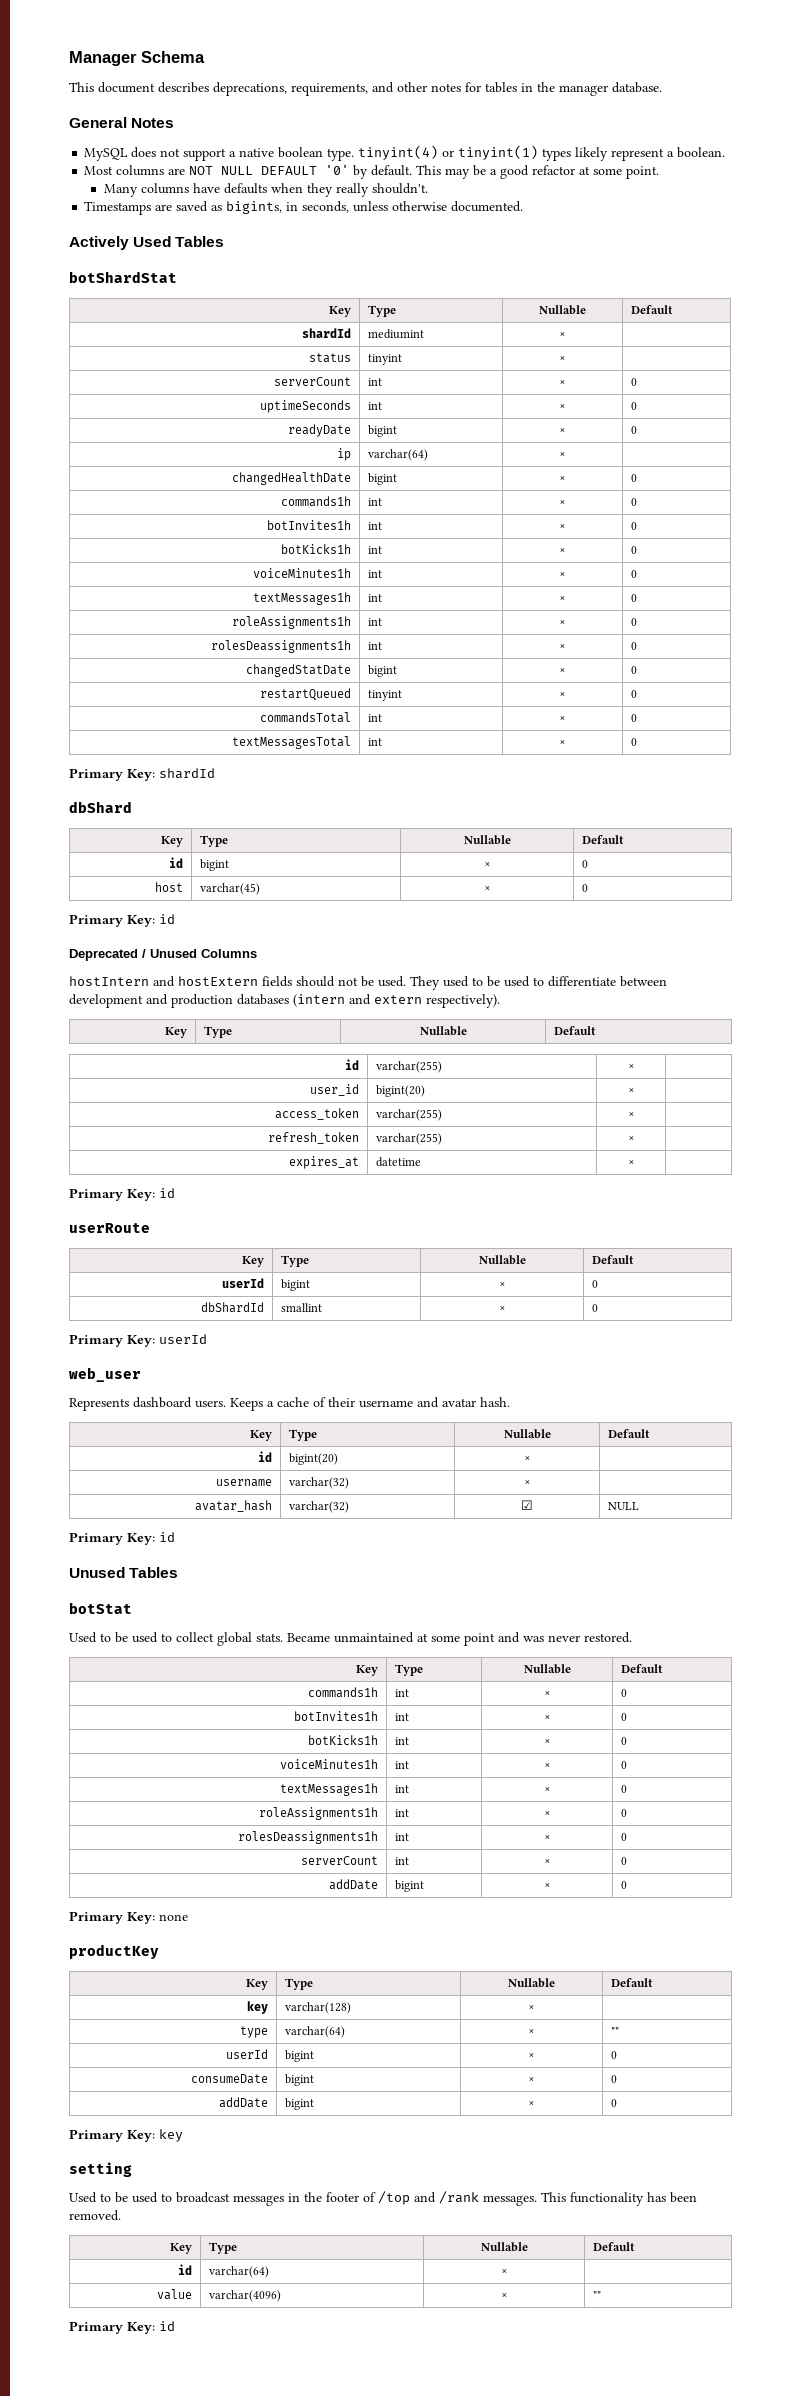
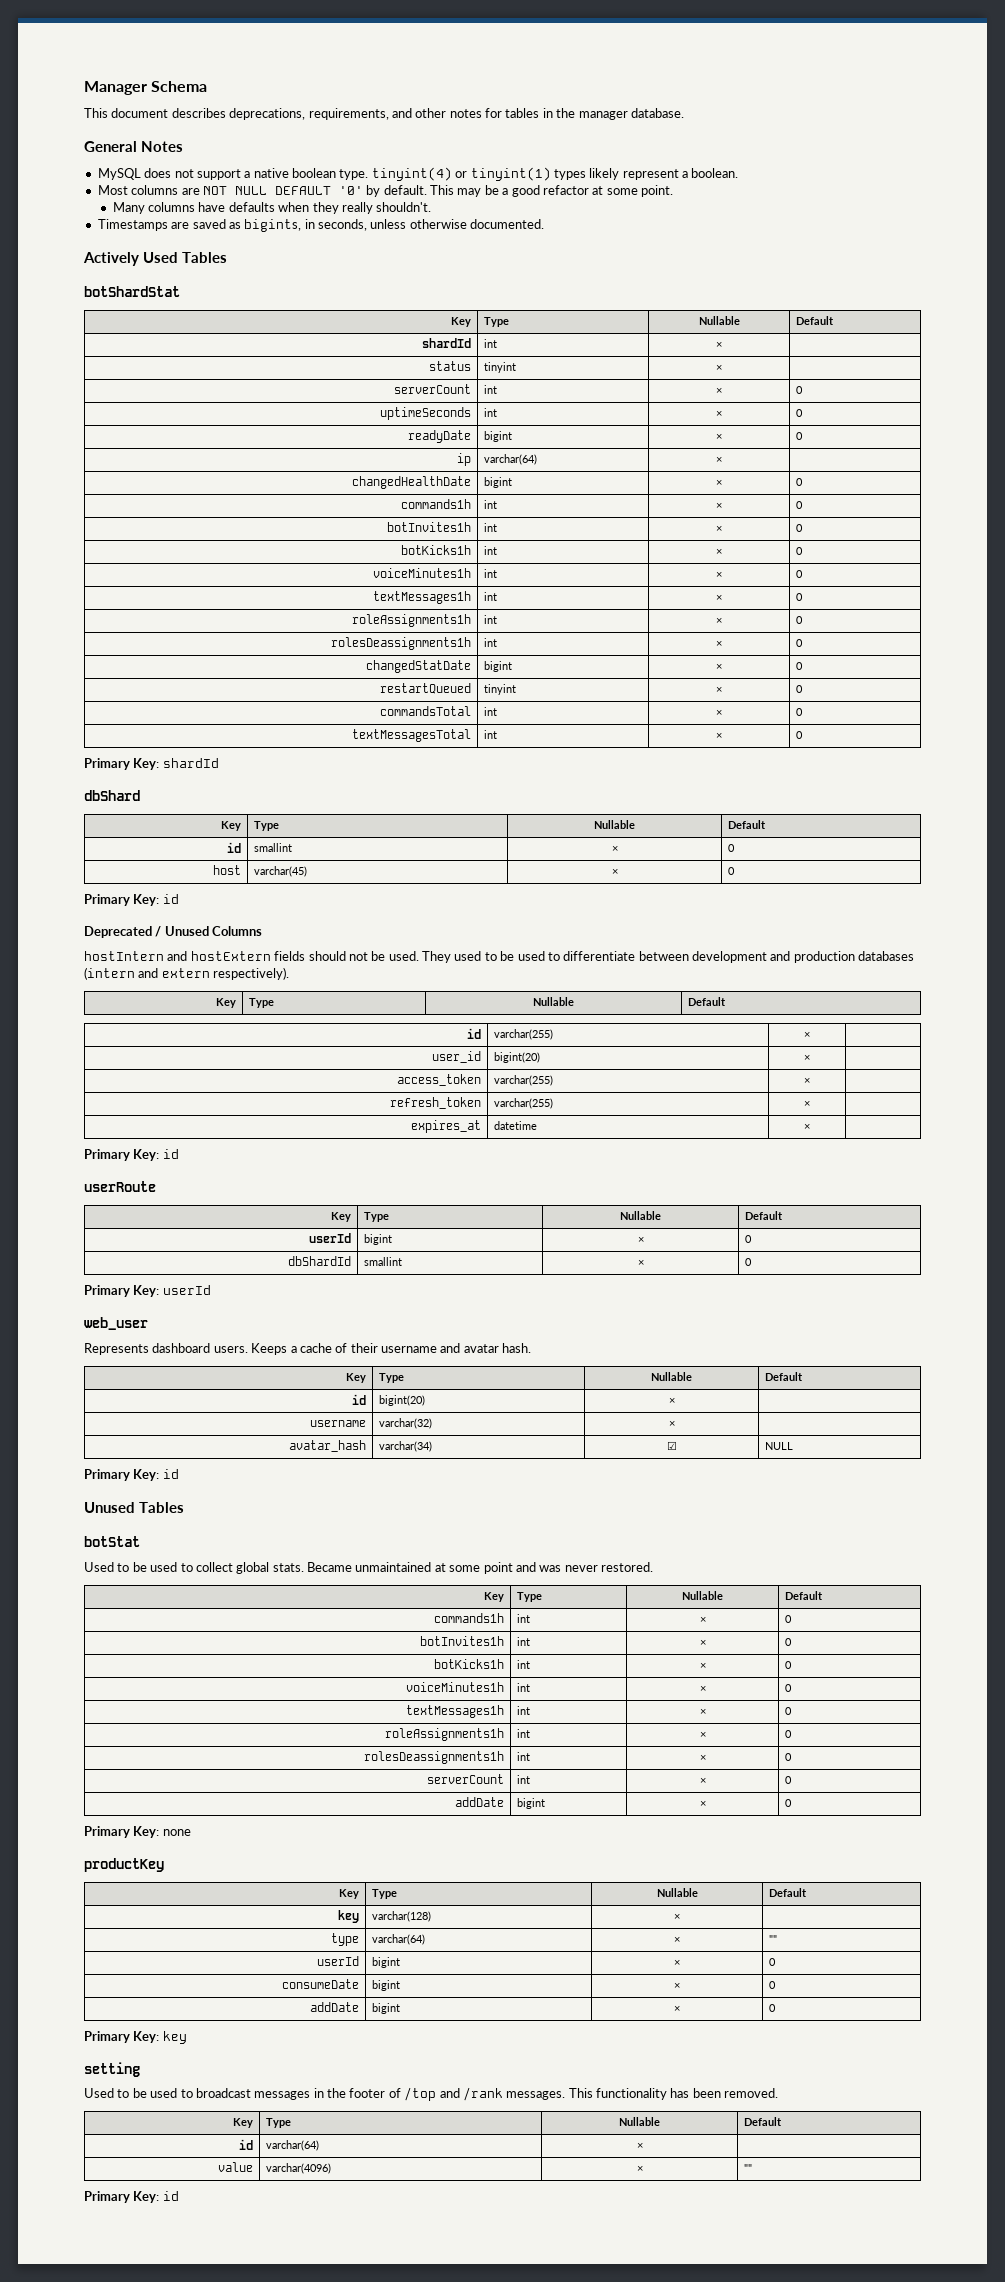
- shardId | mediumint | × |
+ shardId | int | × |
- id | bigint | × | 0
+ id | smallint | × | 0
- avatar_hash | varchar(32) | ☑ | NULL
+ avatar_hash | varchar(34) | ☑ | NULL

